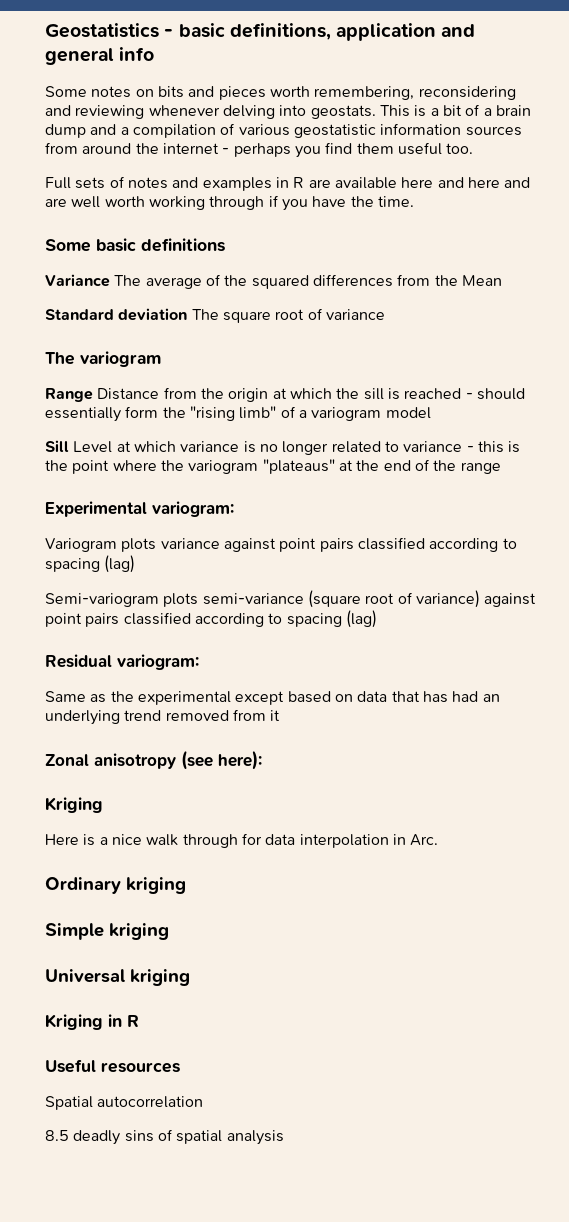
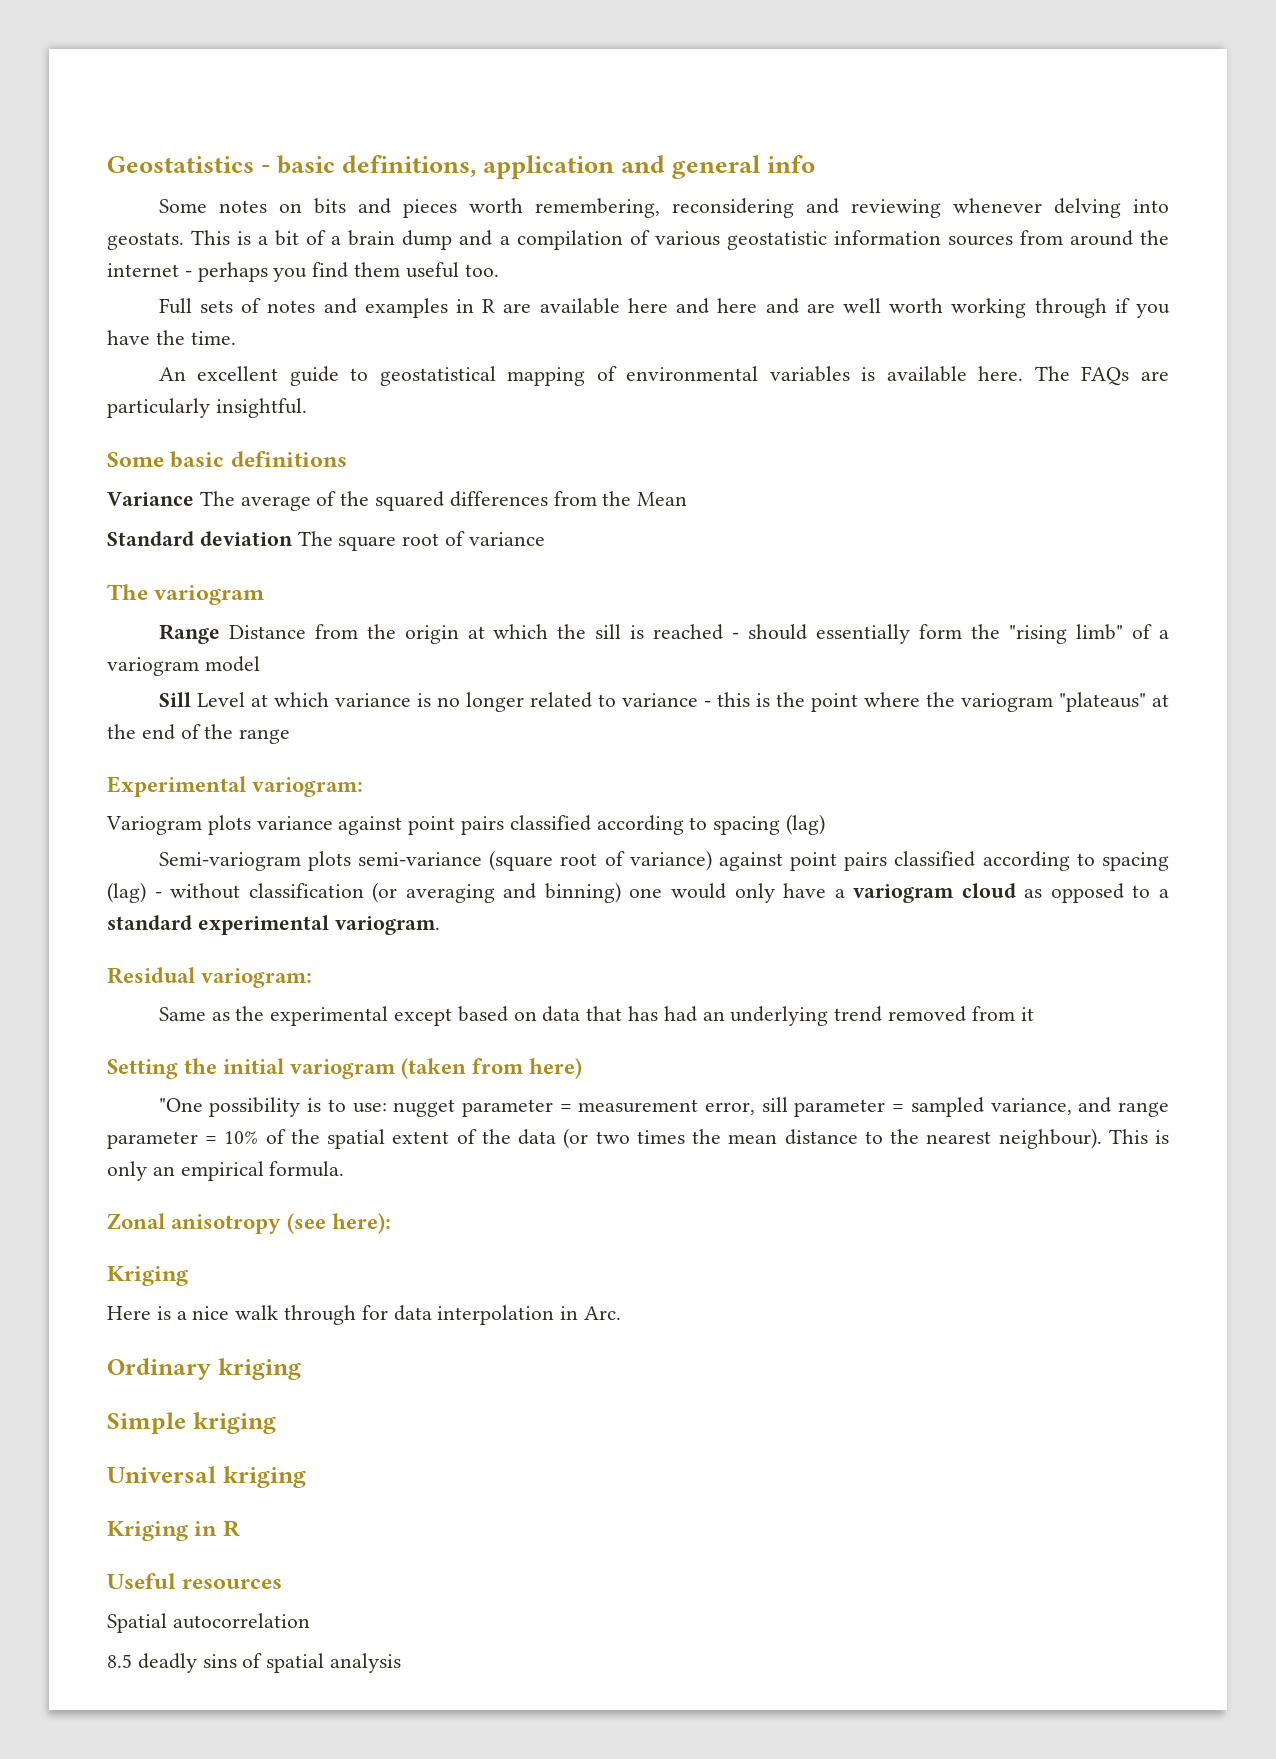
+ An excellent guide to geostatistical mapping of environmental variables is available here. The FAQs are particularly insightful.
- Semi-variogram plots semi-variance (square root of variance) against point pairs classified according to spacing (lag)
+ Semi-variogram plots semi-variance (square root of variance) against point pairs classified according to spacing (lag) - without classification (or averaging and binning) one would only have a variogram cloud as opposed to a standard experimental variogram.
+ Setting the initial variogram (taken from here)
+ "One possibility is to use: nugget parameter = measurement error, sill parameter = sampled variance, and range parameter = 10% of the spatial extent of the data (or two times the mean distance to the nearest neighbour). This is only an empirical formula.

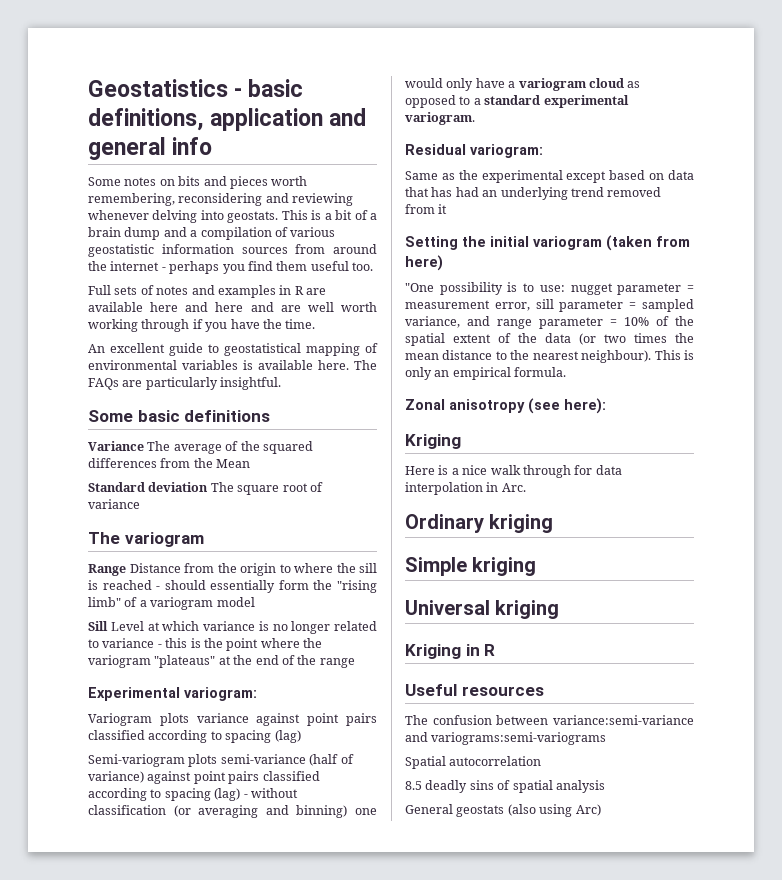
- Range Distance from the origin at which the sill is reached - should essentially form the "rising limb" of a variogram model
+ Range Distance from the origin to where the sill is reached - should essentially form the "rising limb" of a variogram model
- Semi-variogram plots semi-variance (square root of variance) against point pairs classified according to spacing (lag) - without classification (or averaging and binning) one would only have a variogram cloud as opposed to a standard experimental variogram.
+ Semi-variogram plots semi-variance (half of variance) against point pairs classified according to spacing (lag) - without classification (or averaging and binning) one would only have a variogram cloud as opposed to a standard experimental variogram.
+ The confusion between variance:semi-variance and variograms:semi-variograms
+ General geostats (also using Arc)

